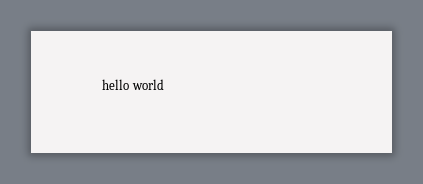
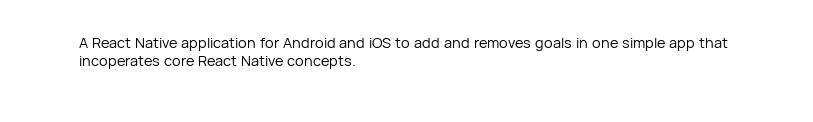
- hello world
+ A React Native application for Android and iOS to add and removes goals in one simple app that incoperates core React Native concepts.

